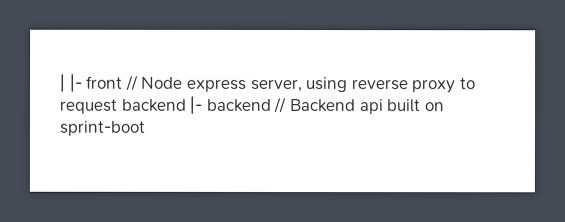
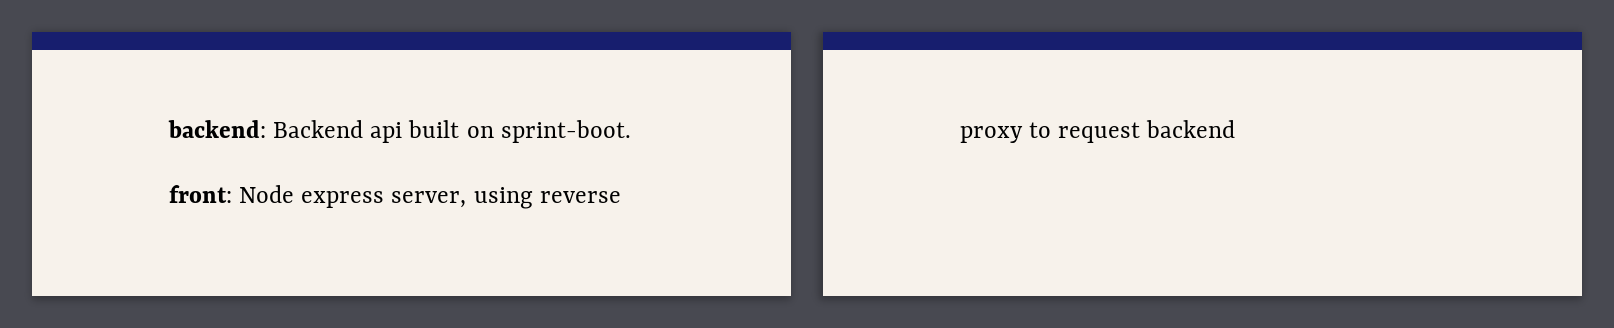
- | |- front // Node express server, using reverse proxy to request backend |- backend // Backend api built on sprint-boot
+ backend: Backend api built on sprint-boot.
+ front: Node express server, using reverse proxy to request backend

